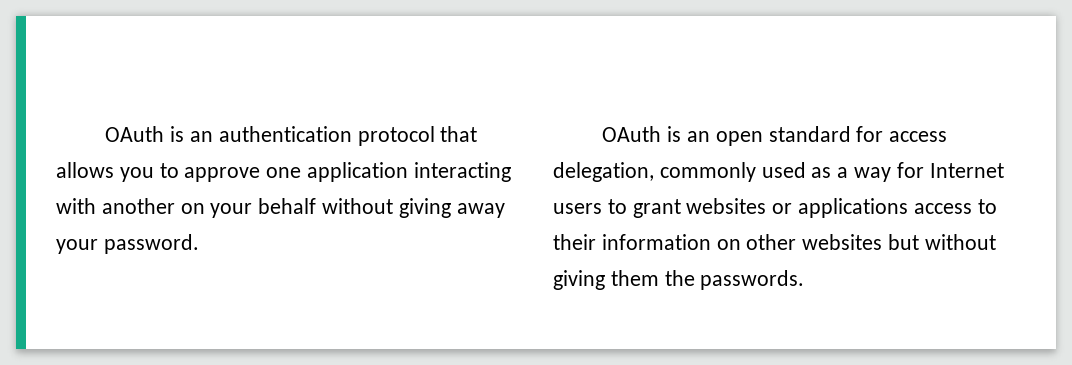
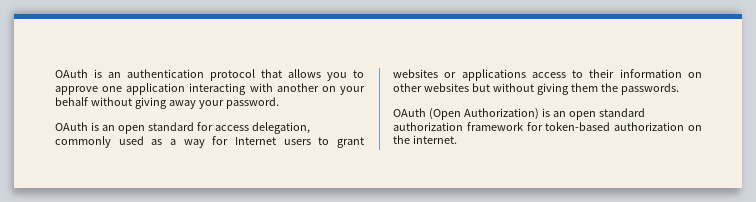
+ OAuth (Open Authorization) is an open standard authorization framework for token-based authorization on the internet.

